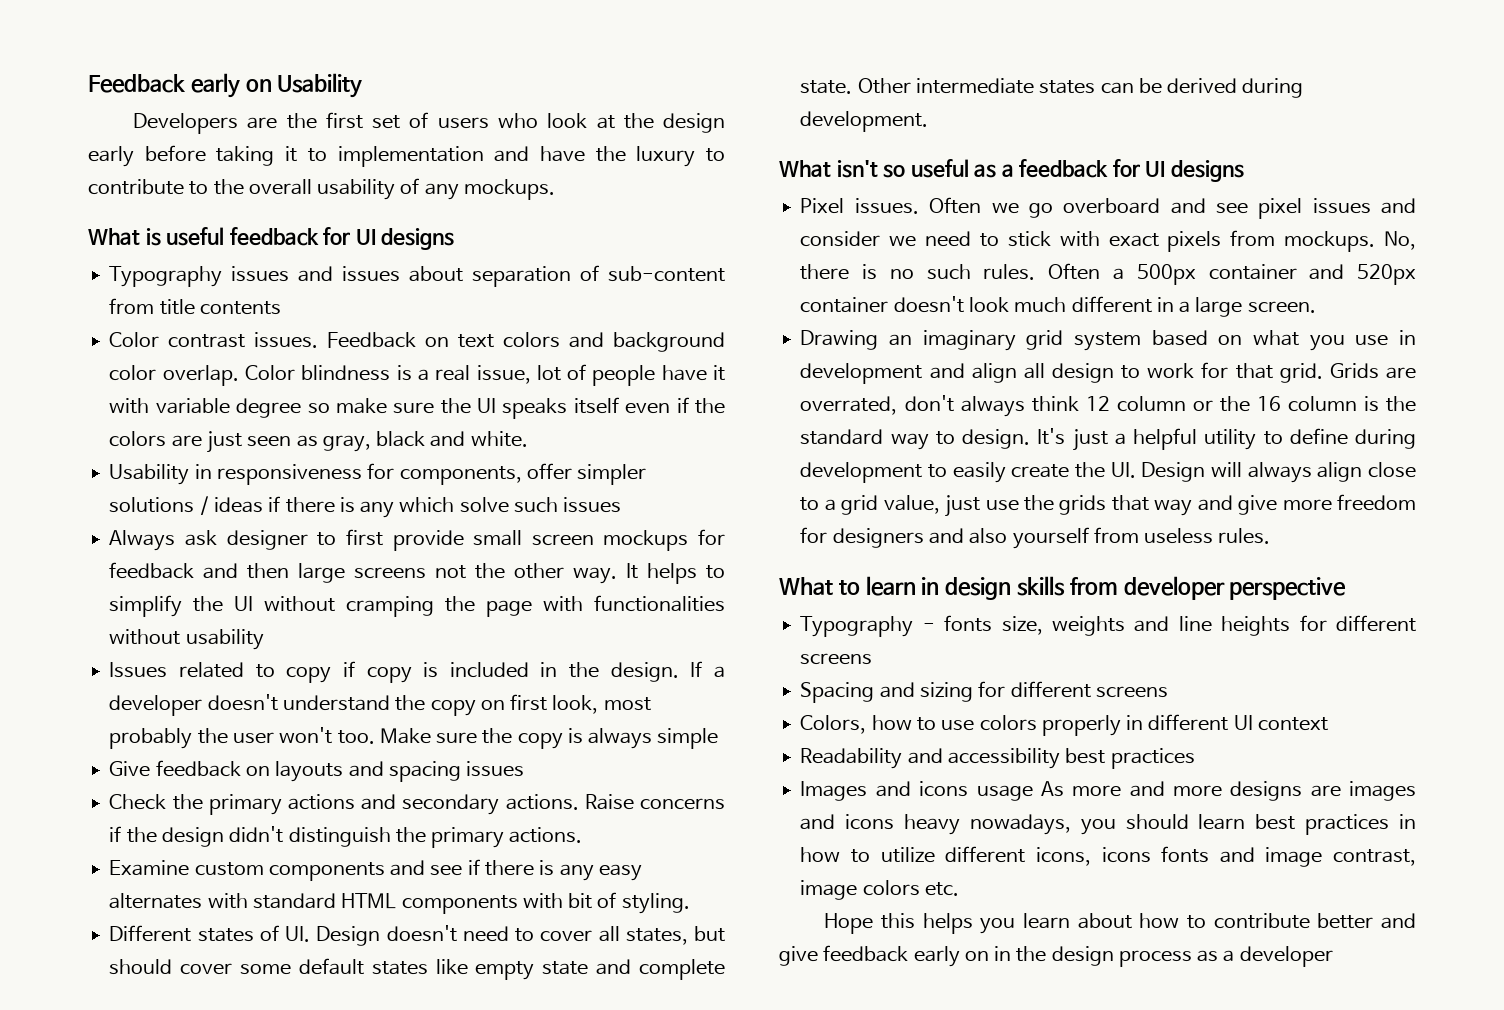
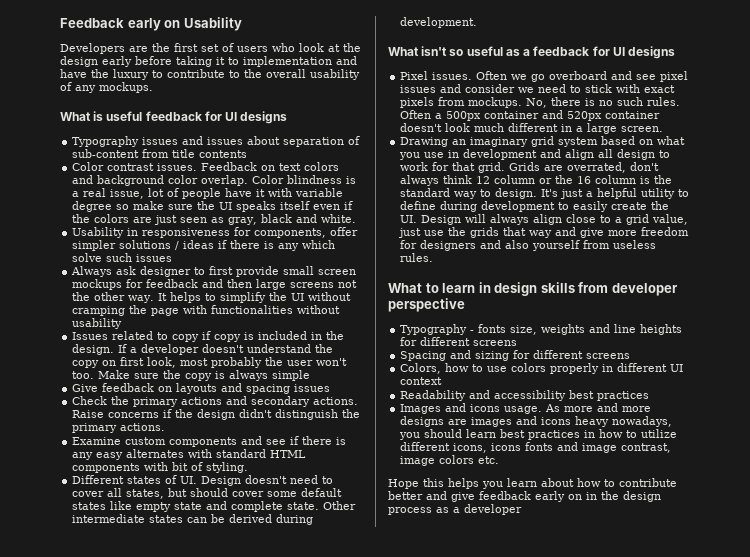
- Images and icons usage As more and more designs are images and icons heavy nowadays, you should learn best practices in how to utilize different icons, icons fonts and image contrast, image colors etc.
+ Images and icons usage. As more and more designs are images and icons heavy nowadays, you should learn best practices in how to utilize different icons, icons fonts and image contrast, image colors etc.

